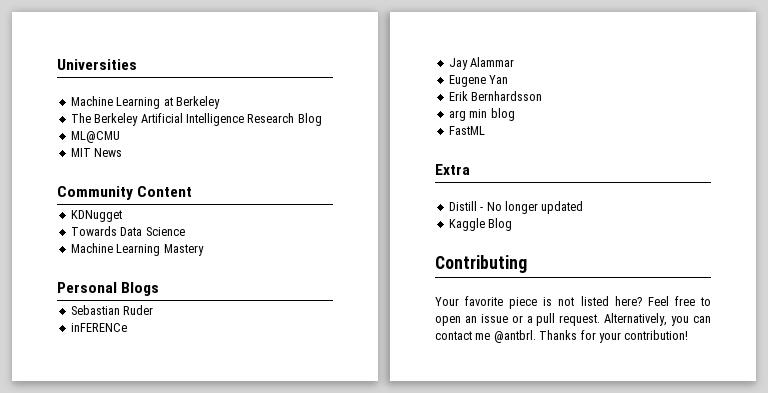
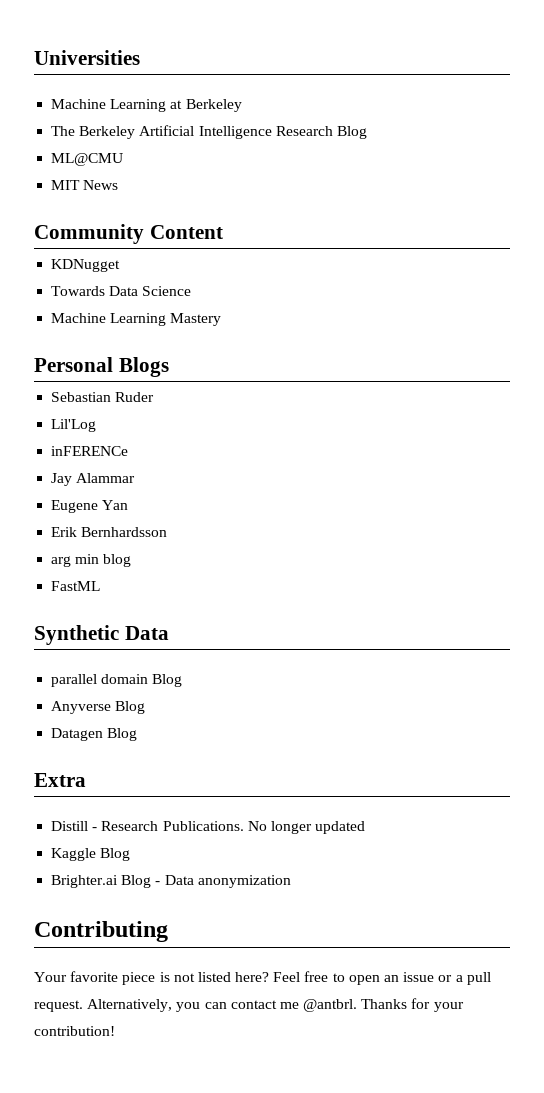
+ Lil'Log
+ Synthetic Data
+ parallel domain Blog
+ Anyverse Blog
+ Datagen Blog
- Distill - No longer updated
+ Distill - Research Publications. No longer updated
+ Brighter.ai Blog - Data anonymization

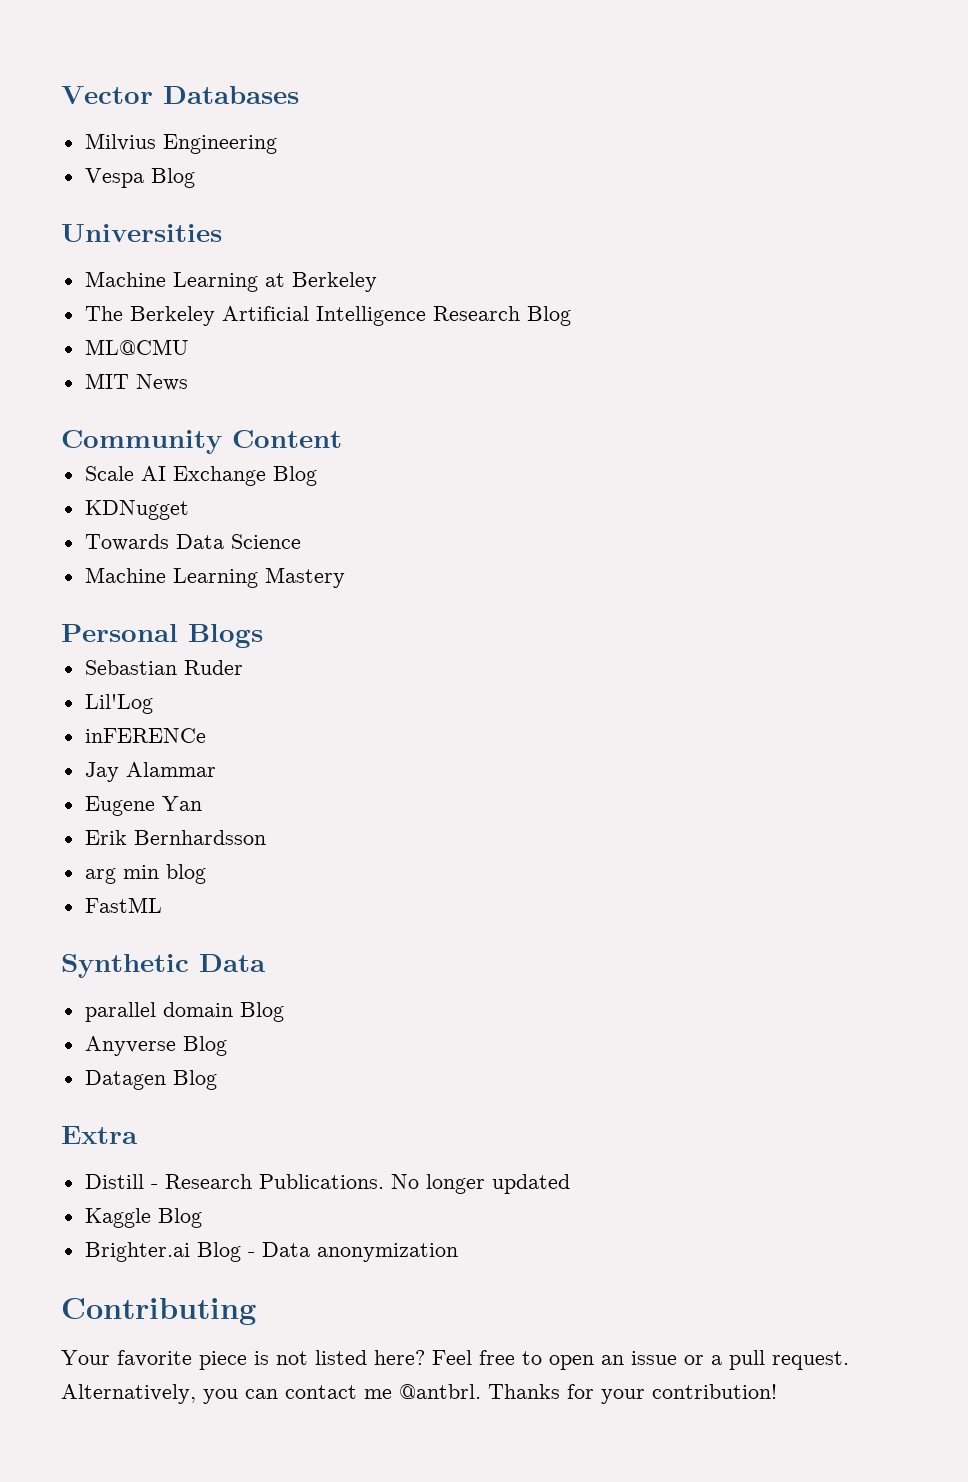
+ Vector Databases
+ Milvius Engineering
+ Vespa Blog
+ Scale AI Exchange Blog

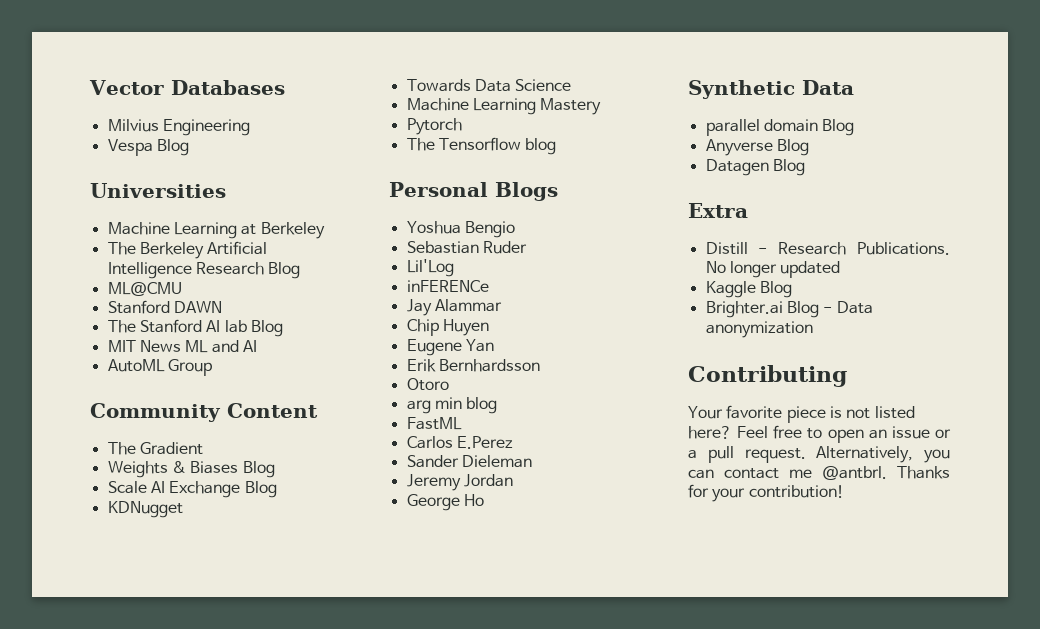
- MIT News
+ Stanford DAWN
+ The Stanford AI lab Blog
+ MIT News ML and AI
+ AutoML Group
  Community Content
+ The Gradient
+ Weights & Biases Blog
+ Pytorch
+ The Tensorflow blog
+ Yoshua Bengio
+ Chip Huyen
+ Otoro
+ Carlos E.Perez
+ Sander Dieleman
+ Jeremy Jordan
+ George Ho

